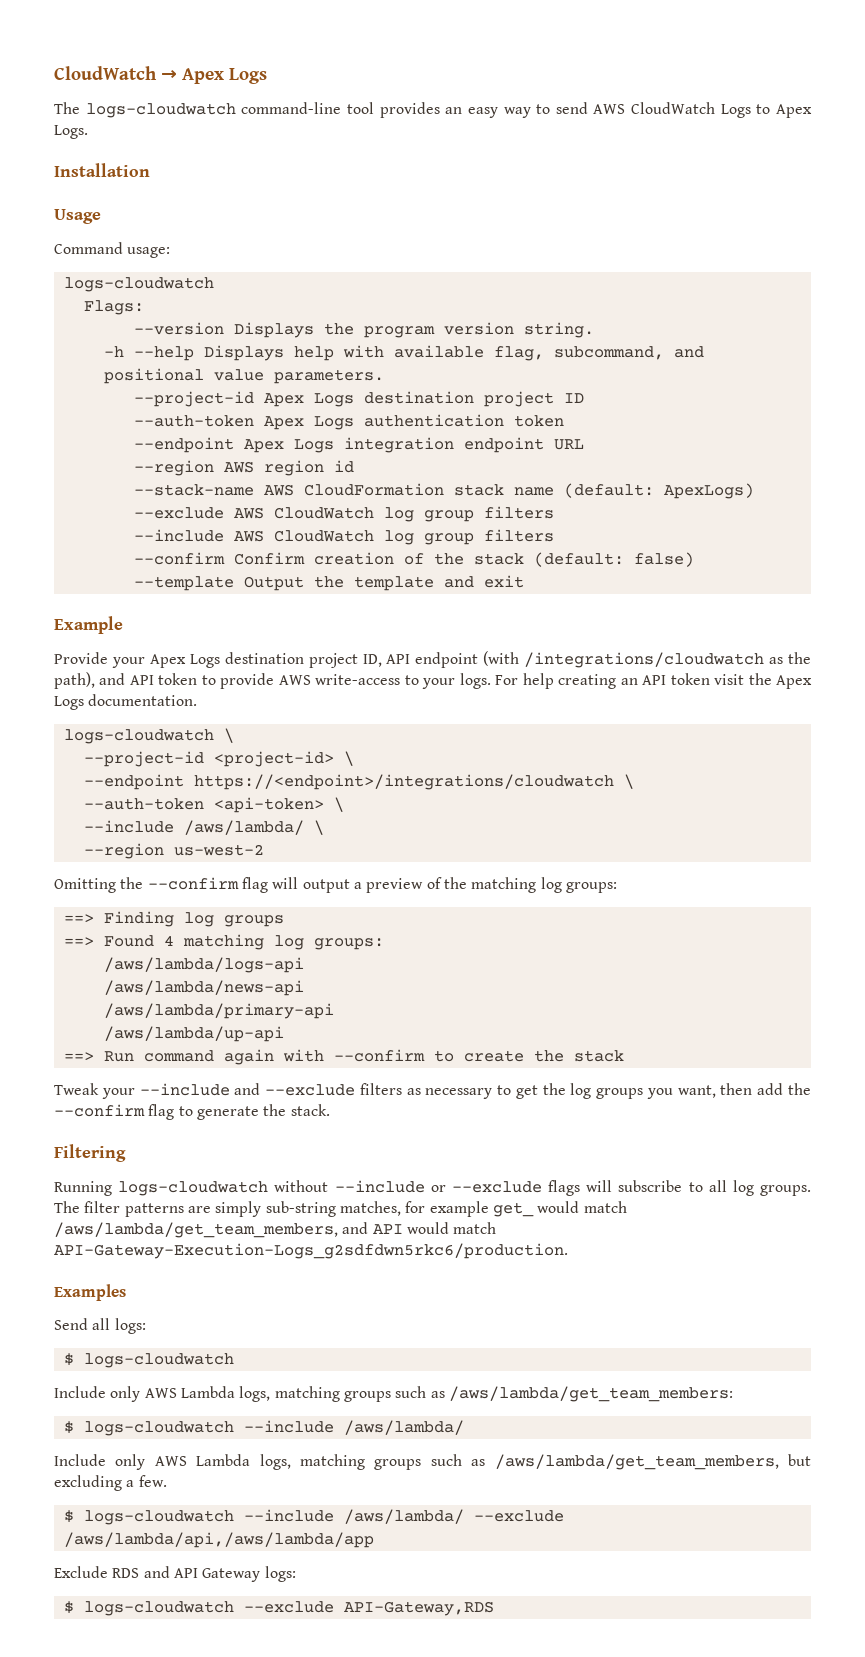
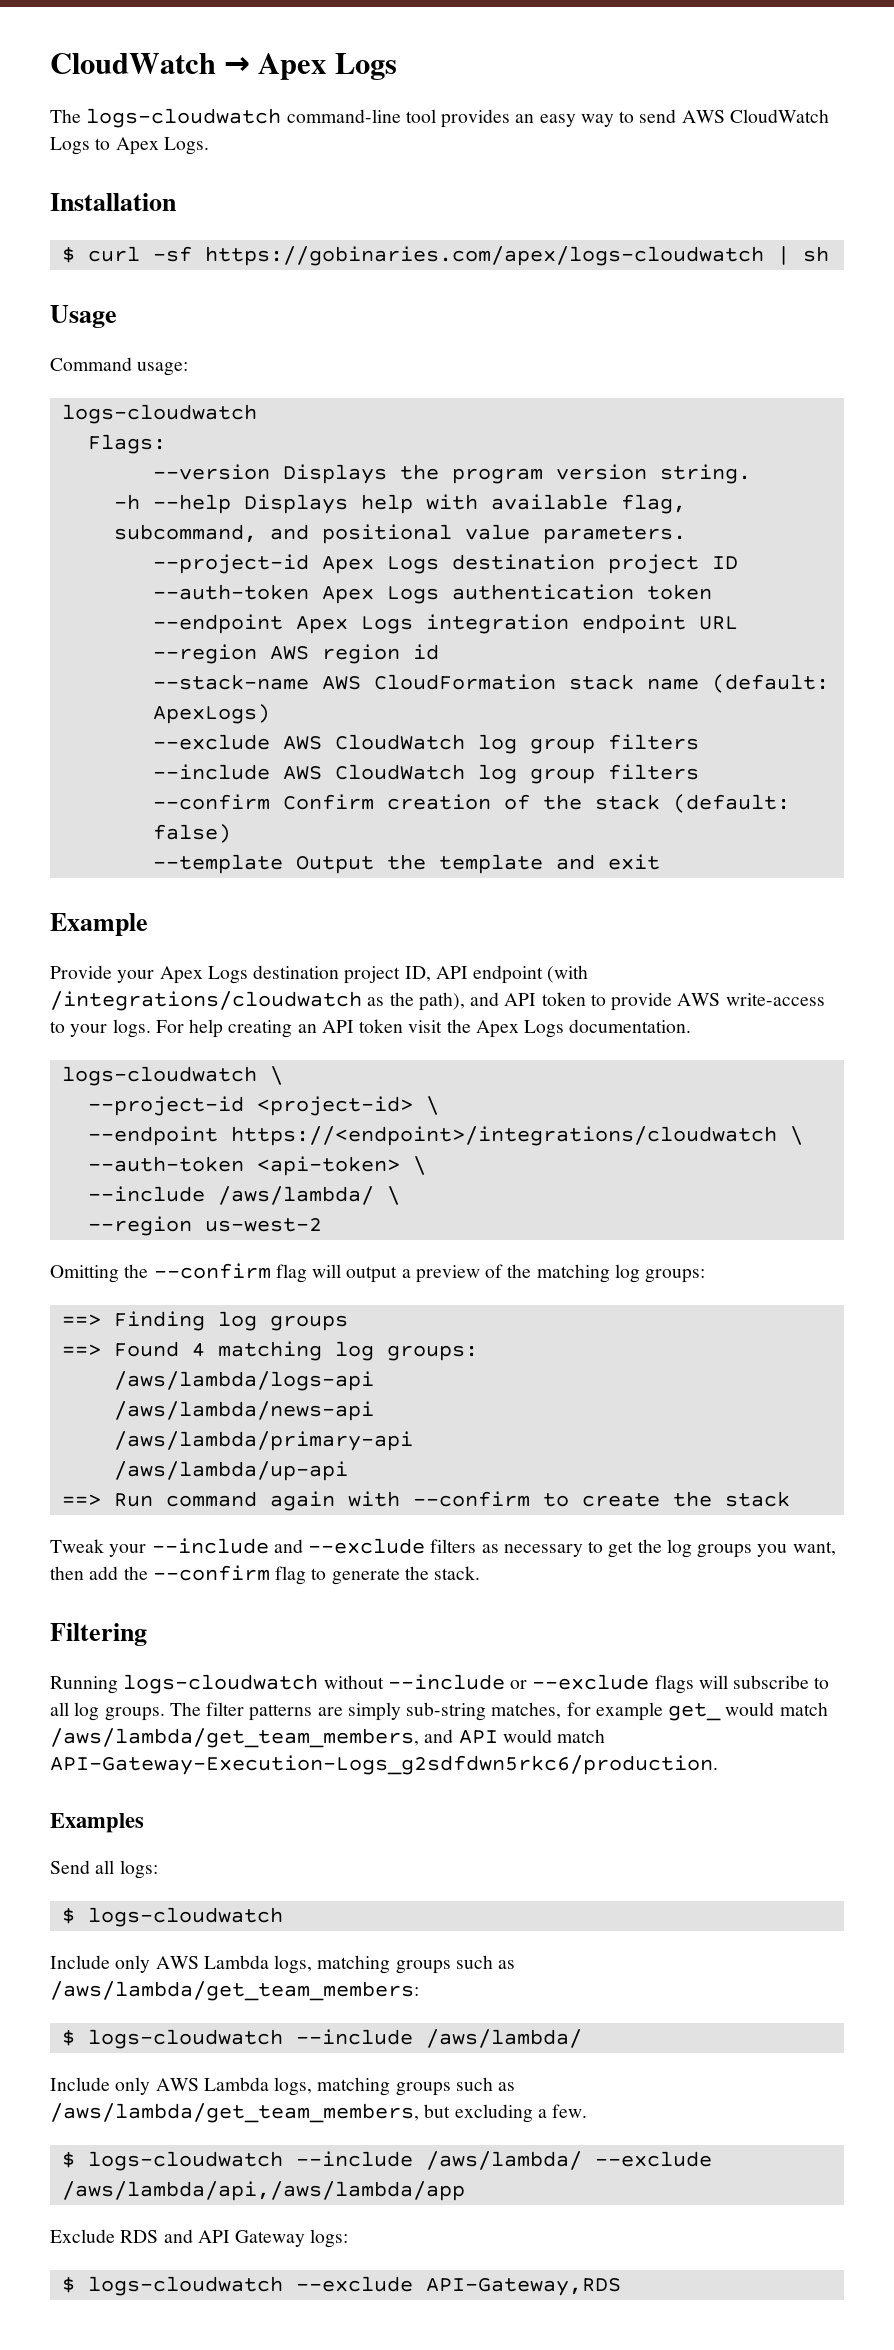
+ $ curl -sf https://gobinaries.com/apex/logs-cloudwatch | sh

